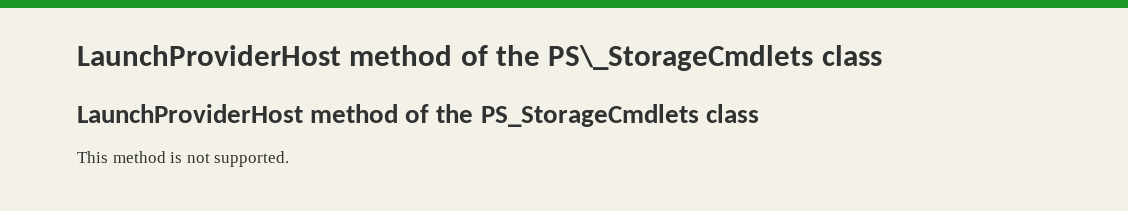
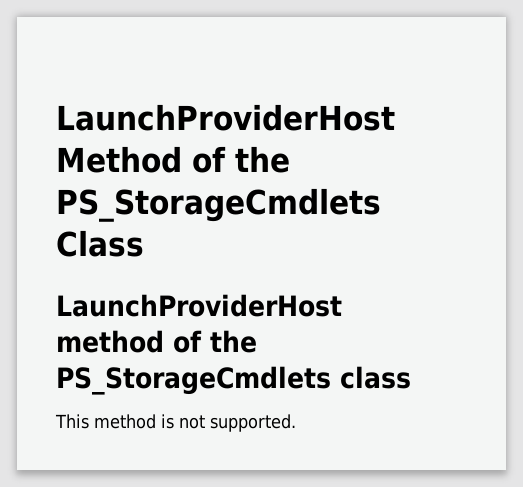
- LaunchProviderHost method of the PS\_StorageCmdlets class
+ LaunchProviderHost Method of the PS_StorageCmdlets Class

